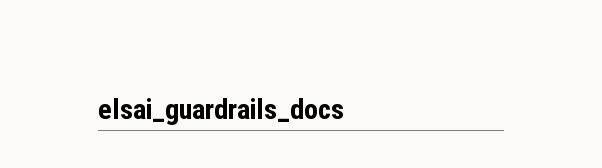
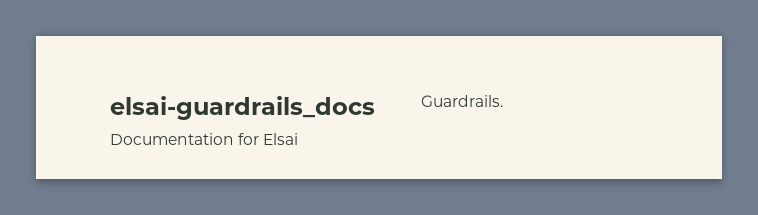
- elsai_guardrails_docs
+ elsai-guardrails_docs
+ Documentation for Elsai Guardrails.

